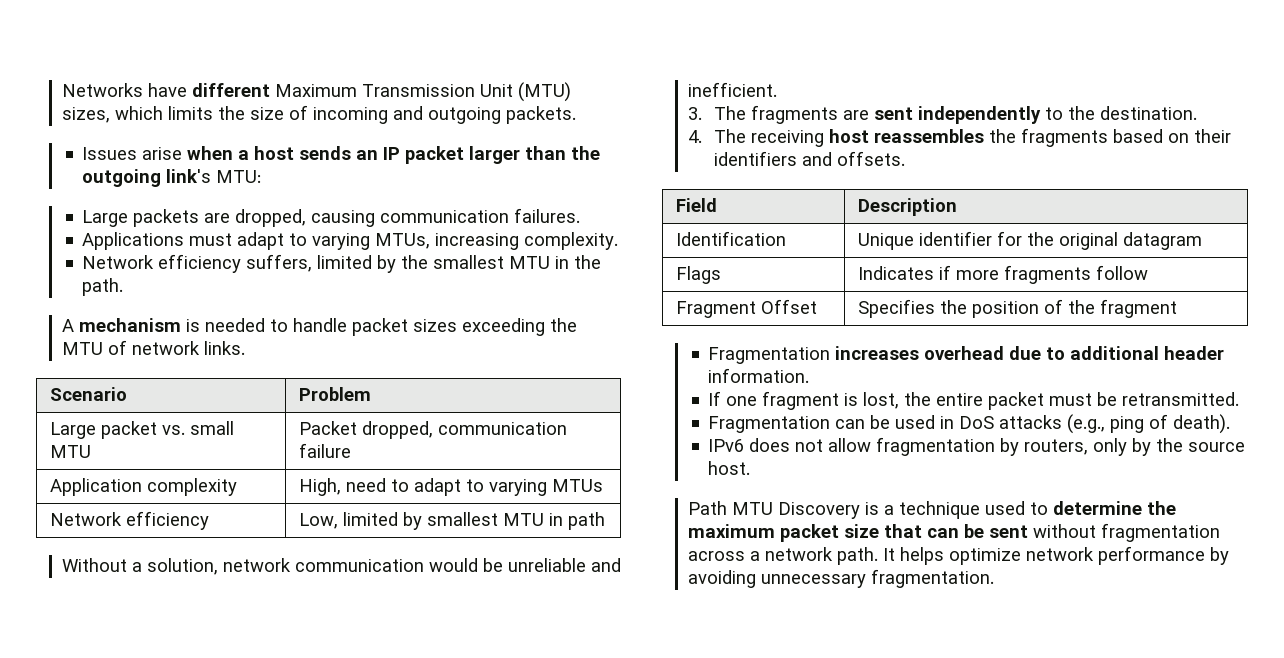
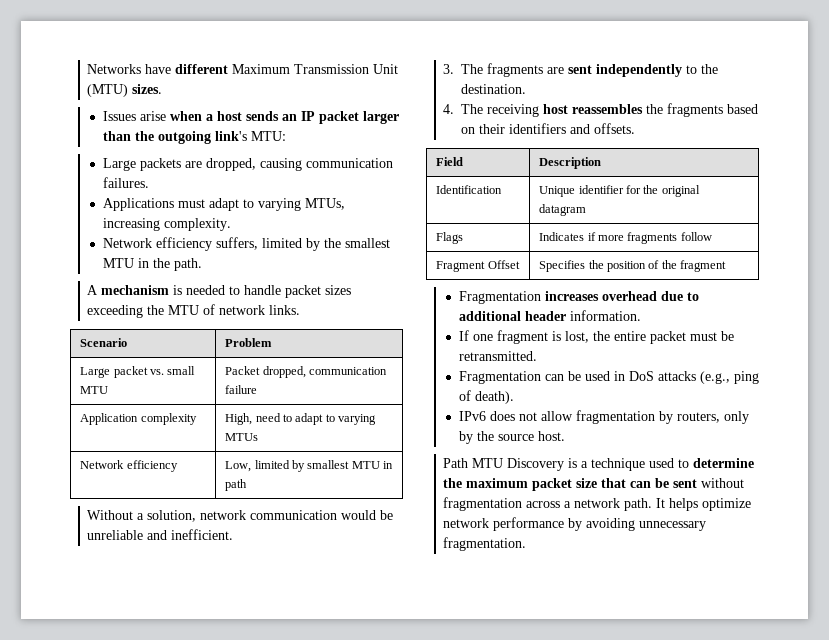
- Networks have different Maximum Transmission Unit (MTU) sizes, which limits the size of incoming and outgoing packets.
+ Networks have different Maximum Transmission Unit (MTU) sizes.

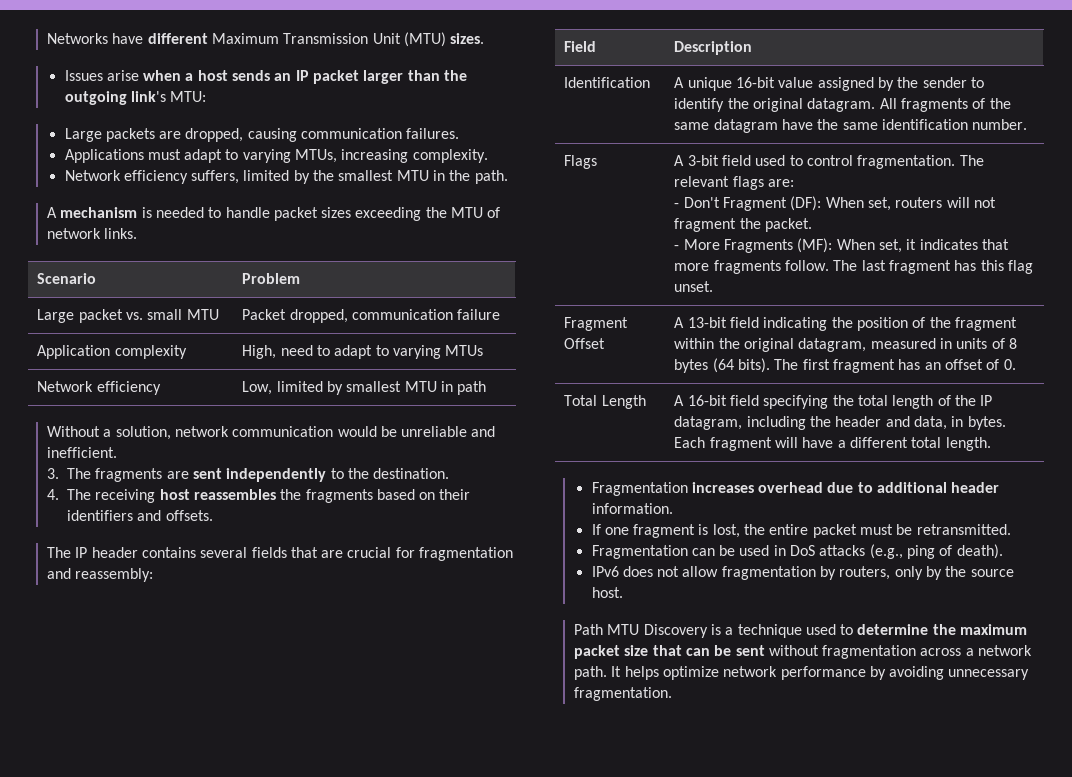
+ The IP header contains several fields that are crucial for fragmentation and reassembly:
  Field | Description
- Identification | Unique identifier for the original datagram
- Flags | Indicates if more fragments follow
- Fragment Offset | Specifies the position of the fragment
+ Identification | A unique 16-bit value assigned by the sender to identify the original datagram. All fragments of the same datagram have the same identification number.
+ Flags | A 3-bit field used to control fragmentation. The relevant flags are:
+ - Don't Fragment (DF): When set, routers will not fragment the packet.
+ - More Fragments (MF): When set, it indicates that more fragments follow. The last fragment has this flag unset.
+ Fragment Offset | A 13-bit field indicating the position of the fragment within the original datagram, measured in units of 8 bytes (64 bits). The first fragment has an offset of 0.
+ Total Length | A 16-bit field specifying the total length of the IP datagram, including the header and data, in bytes. Each fragment will have a different total length.

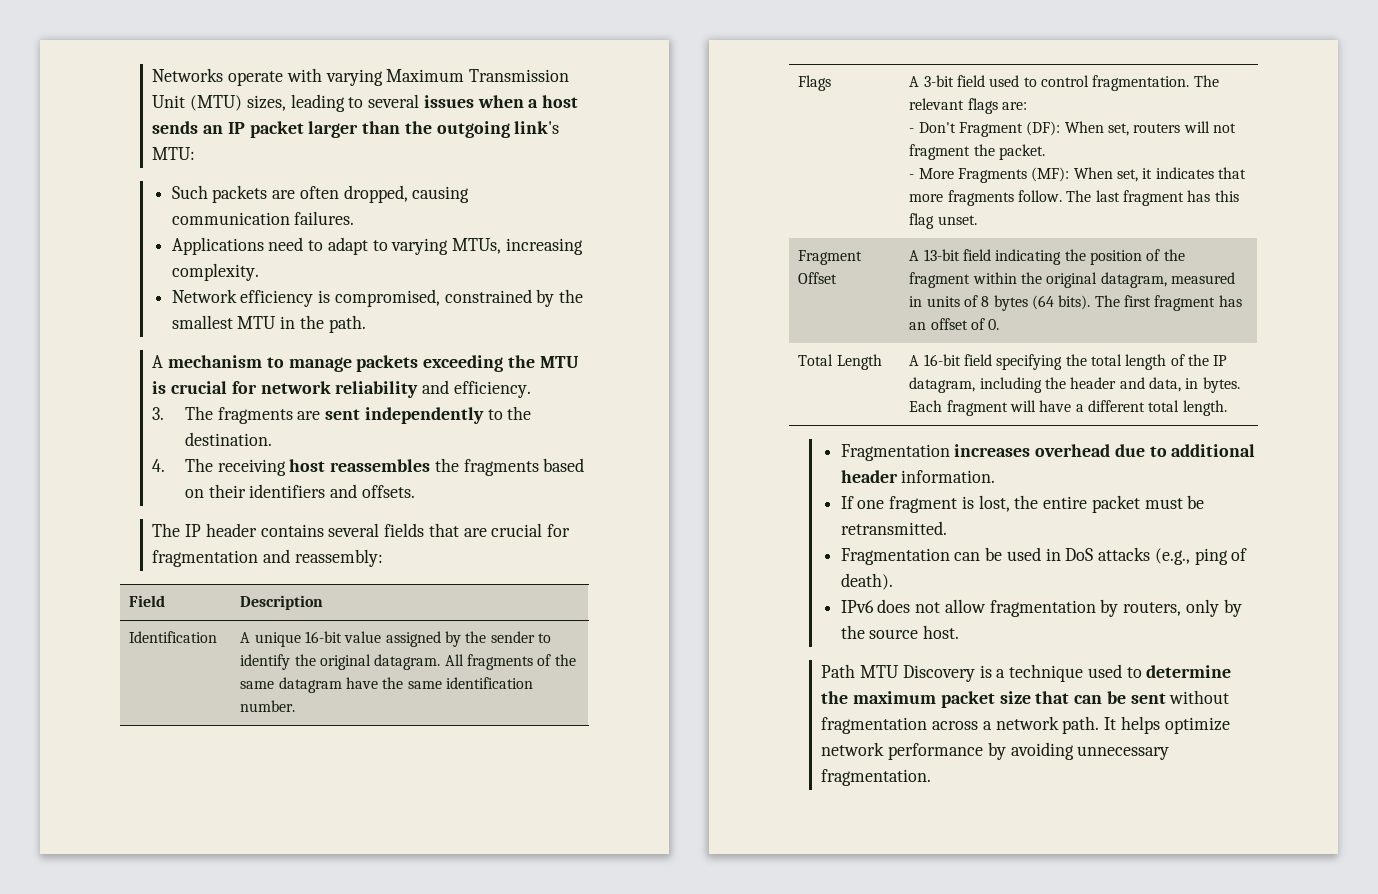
- Networks have different Maximum Transmission Unit (MTU) sizes.
- Issues arise when a host sends an IP packet larger than the outgoing link's MTU:
+ Networks operate with varying Maximum Transmission Unit (MTU) sizes, leading to several issues when a host sends an IP packet larger than the outgoing link's MTU:
- Large packets are dropped, causing communication failures.
+ Such packets are often dropped, causing communication failures.
- Applications must adapt to varying MTUs, increasing complexity.
+ Applications need to adapt to varying MTUs, increasing complexity.
- Network efficiency suffers, limited by the smallest MTU in the path.
+ Network efficiency is compromised, constrained by the smallest MTU in the path.
- A mechanism is needed to handle packet sizes exceeding the MTU of network links.
- Scenario | Problem
- Large packet vs. small MTU | Packet dropped, communication failure
- Application complexity | High, need to adapt to varying MTUs
- Network efficiency | Low, limited by smallest MTU in path
- Without a solution, network communication would be unreliable and inefficient.
+ A mechanism to manage packets exceeding the MTU is crucial for network reliability and efficiency.

